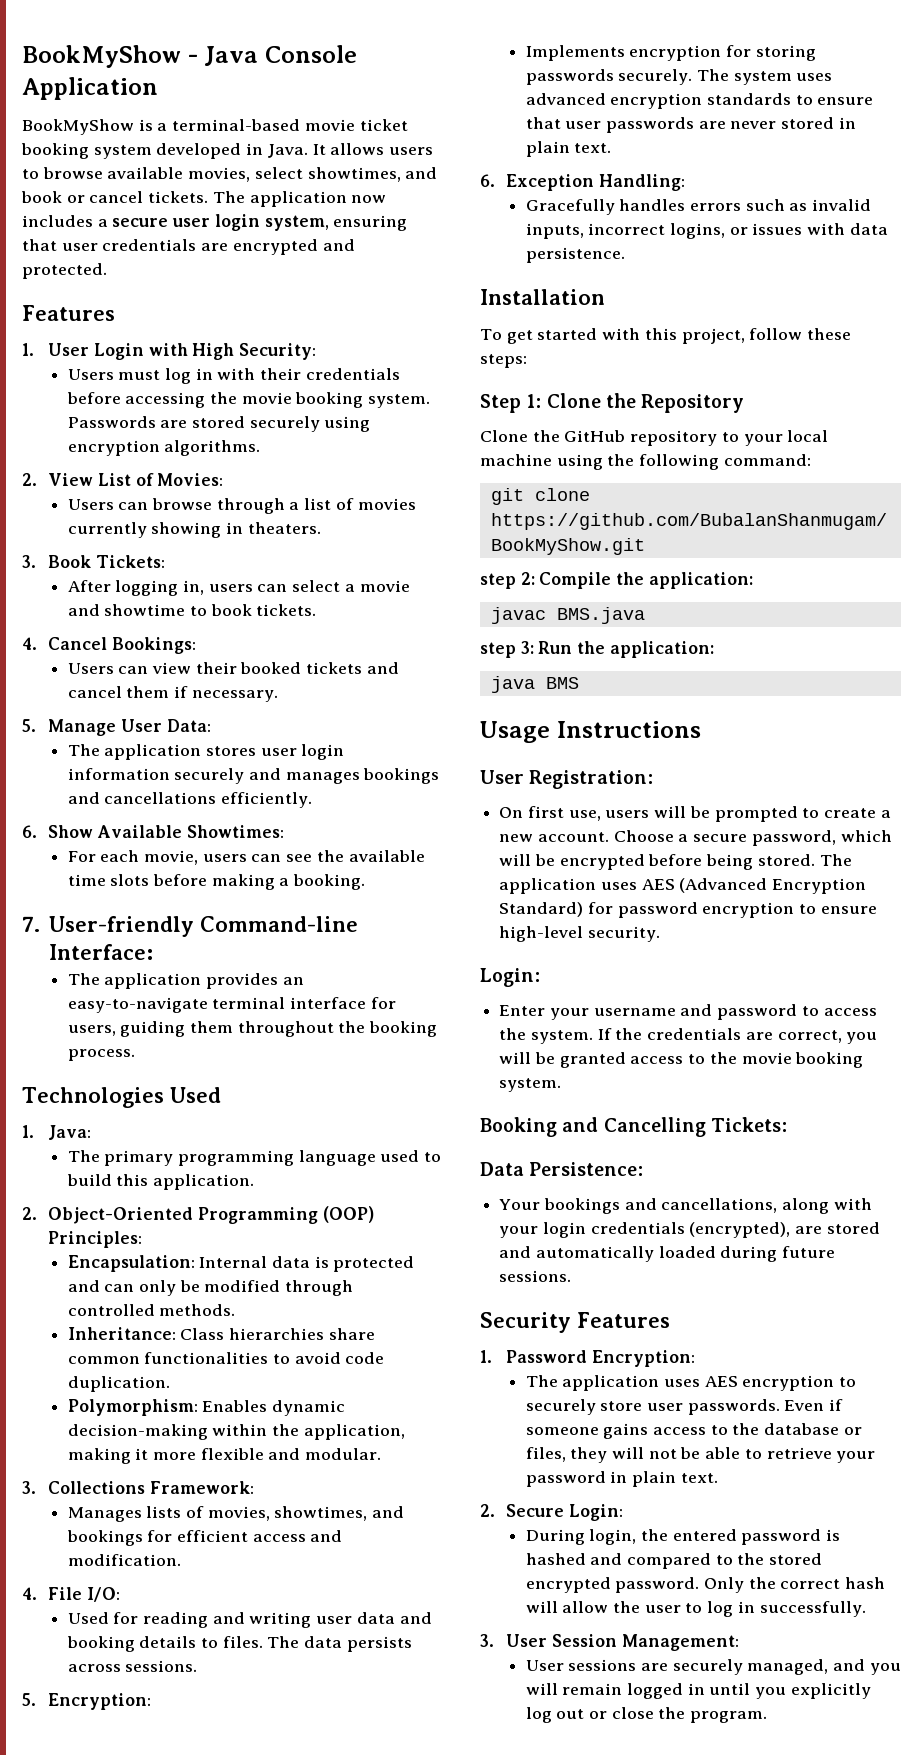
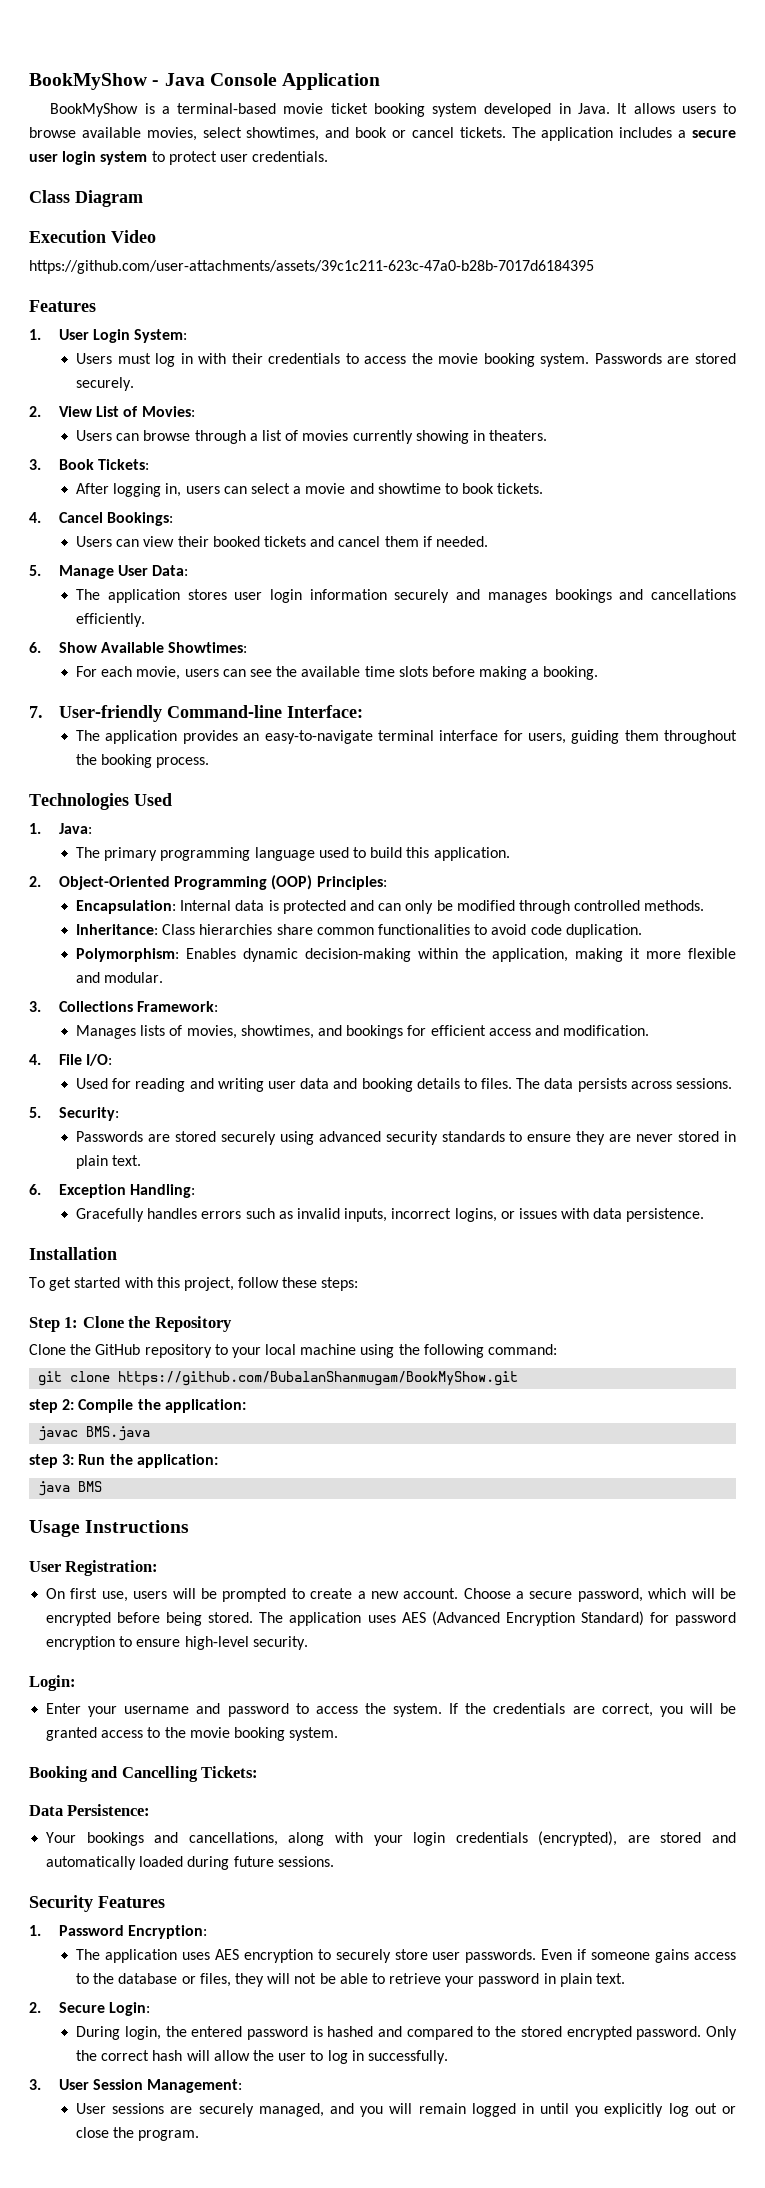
- The application now includes a secure user login system, ensuring that user credentials are encrypted and protected.
+ The application includes a secure user login system to protect user credentials.
+ Class Diagram
+ Execution Video
+ https://github.com/user-attachments/assets/39c1c211-623c-47a0-b28b-7017d6184395
- 1. User Login with High Security:
+ 1. User Login System:
- Users must log in with their credentials before accessing the movie booking system.
+ Users must log in with their credentials to access the movie booking system.
- Passwords are stored securely using encryption algorithms.
+ Passwords are stored securely.
- Users can view their booked tickets and cancel them if necessary.
+ Users can view their booked tickets and cancel them if needed.
- 5. Encryption:
- Implements encryption for storing passwords securely. The system uses advanced encryption standards to ensure that user passwords are never stored in plain text.
+ 5. Security:
+ Passwords are stored securely using advanced security standards to ensure they are never stored in plain text.

